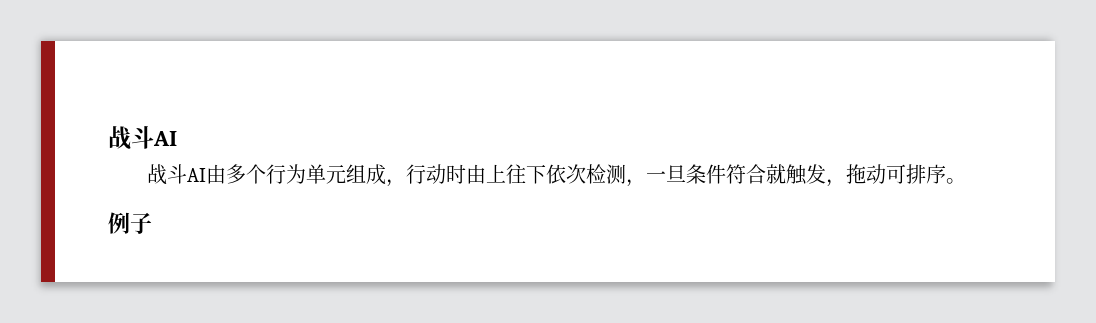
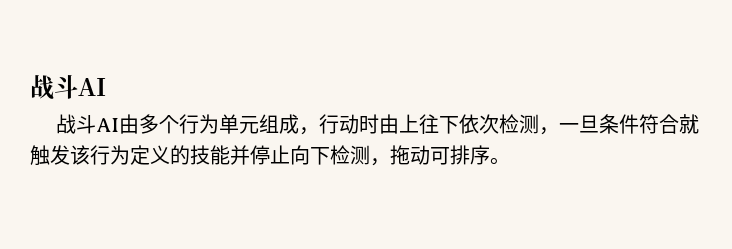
- 战斗AI由多个行为单元组成，行动时由上往下依次检测，一旦条件符合就触发，拖动可排序。
+ 战斗AI由多个行为单元组成，行动时由上往下依次检测，一旦条件符合就触发该行为定义的技能并停止向下检测，拖动可排序。
- 例子

